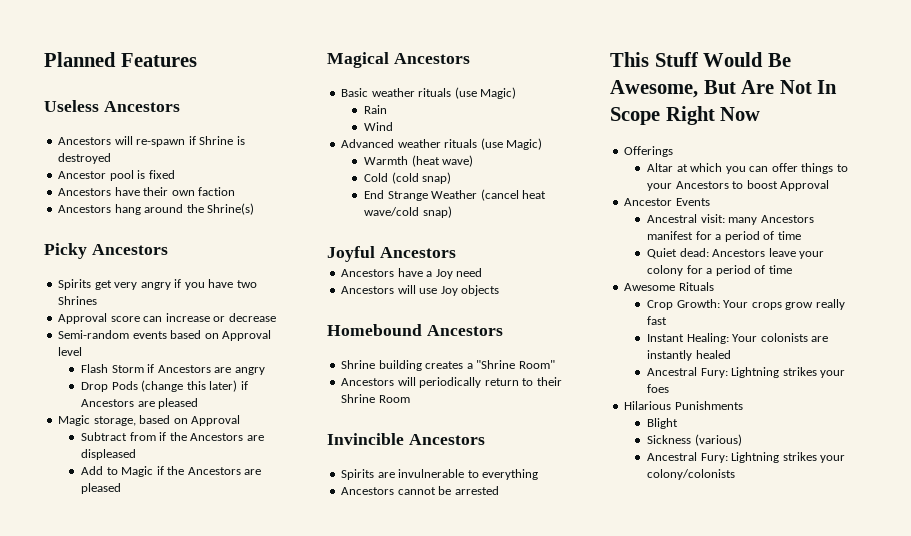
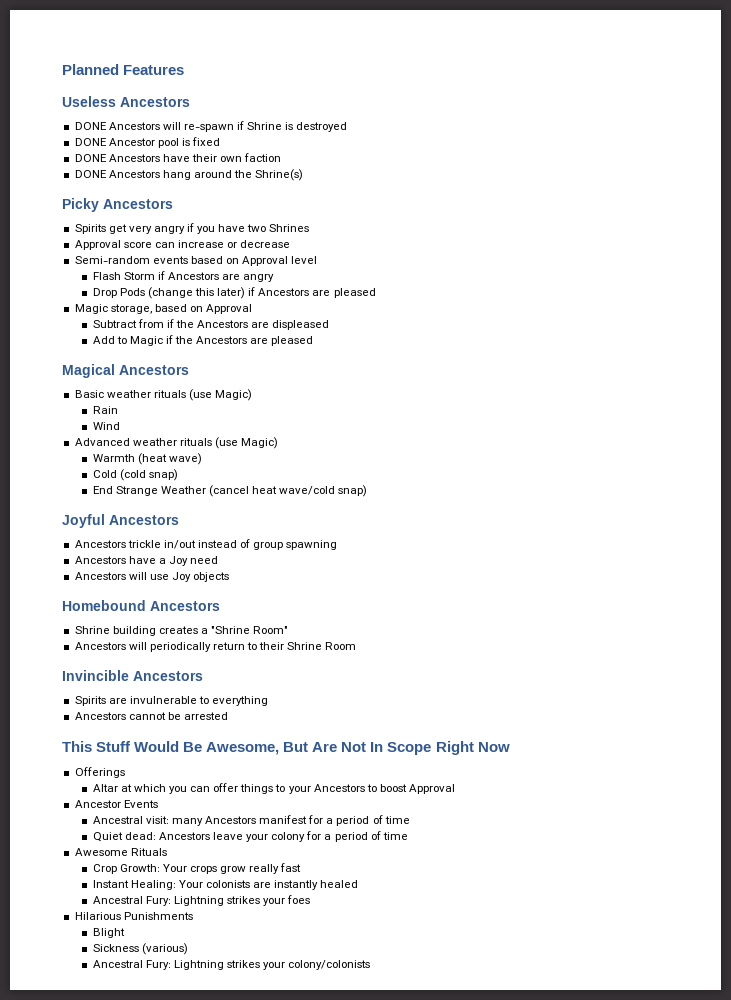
- Ancestors will re-spawn if Shrine is destroyed
+ DONE Ancestors will re-spawn if Shrine is destroyed
- Ancestor pool is fixed
+ DONE Ancestor pool is fixed
- Ancestors have their own faction
+ DONE Ancestors have their own faction
- Ancestors hang around the Shrine(s)
+ DONE Ancestors hang around the Shrine(s)
+ Ancestors trickle in/out instead of group spawning

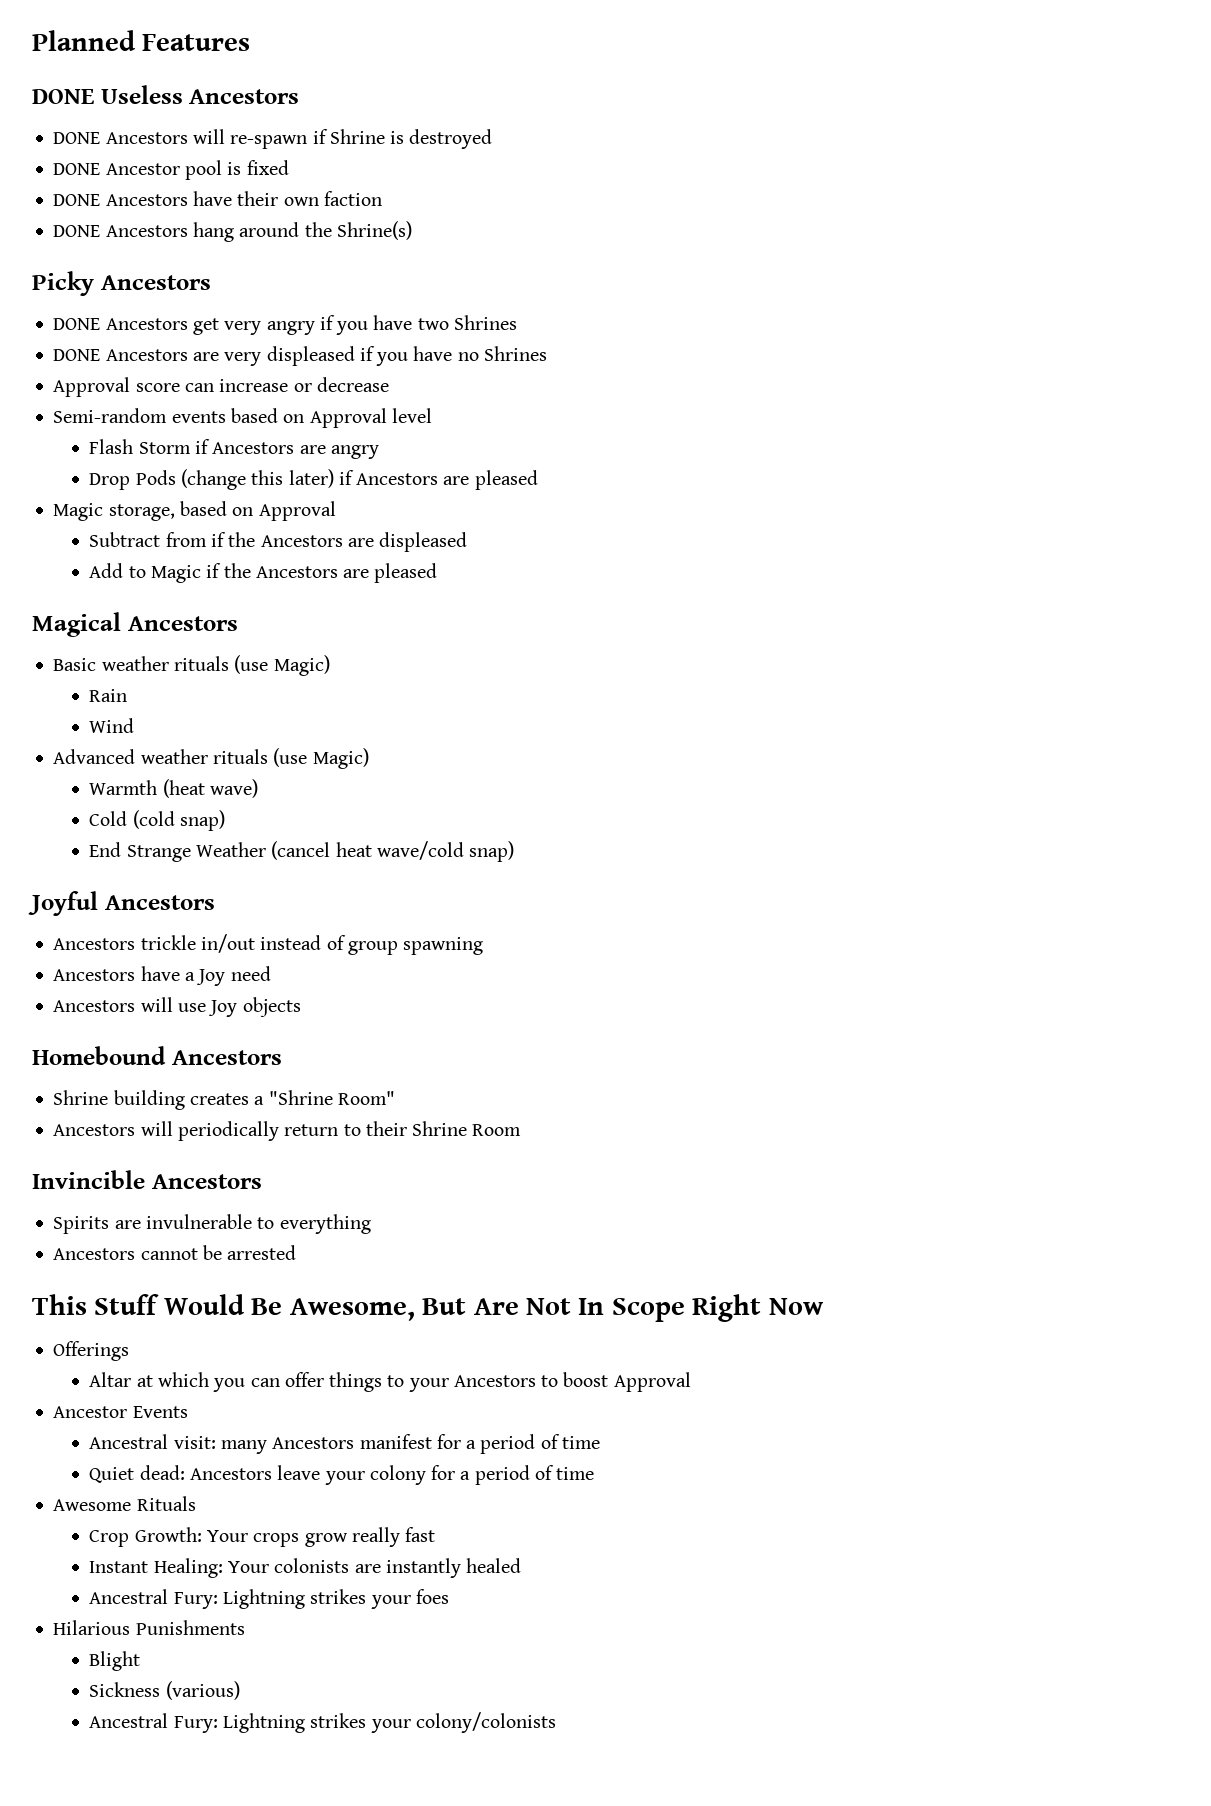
- Useless Ancestors
+ DONE Useless Ancestors
- Spirits get very angry if you have two Shrines
+ DONE Ancestors get very angry if you have two Shrines
+ DONE Ancestors are very displeased if you have no Shrines

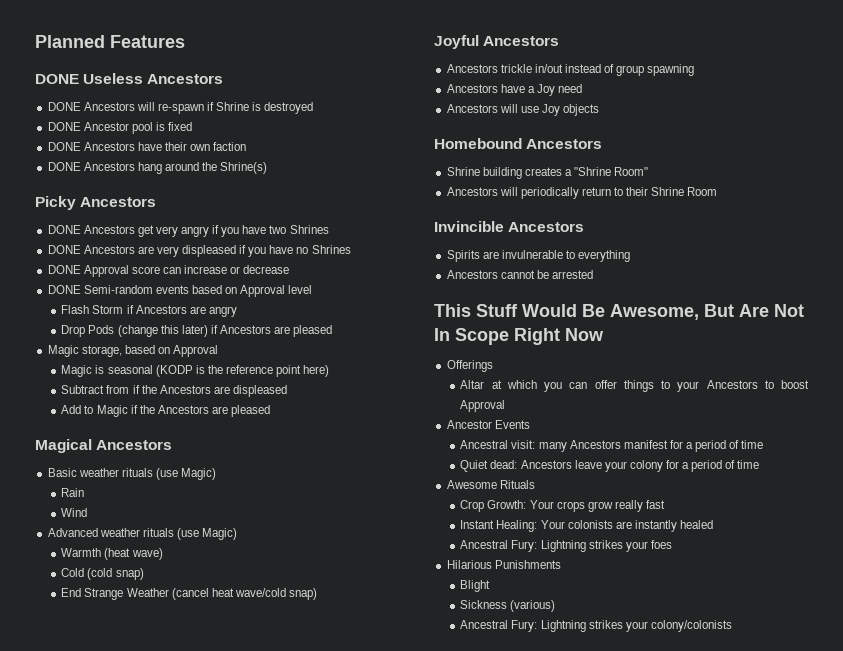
- Approval score can increase or decrease
+ DONE Approval score can increase or decrease
- Semi-random events based on Approval level
+ DONE Semi-random events based on Approval level
+ Magic is seasonal (KODP is the reference point here)

